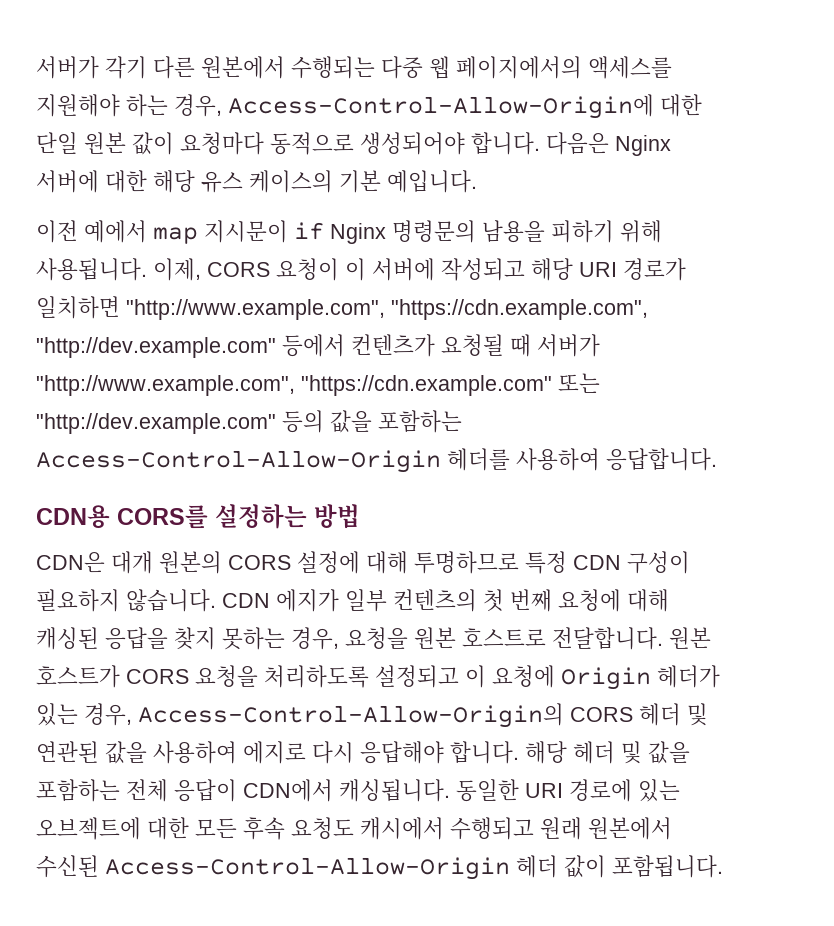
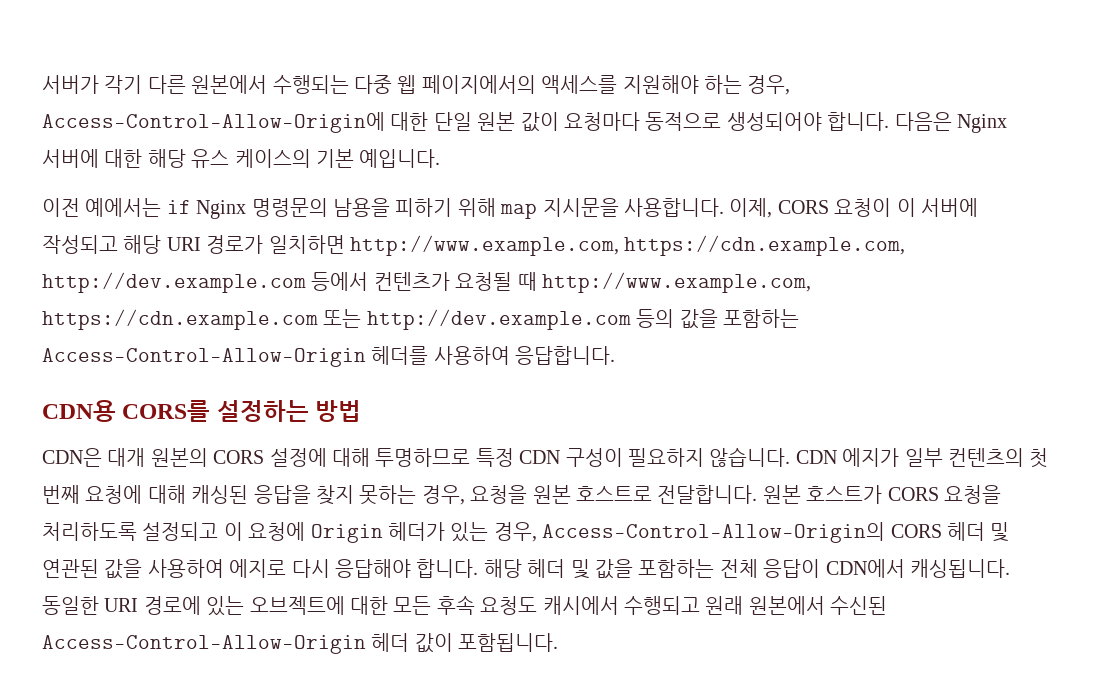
- 이전 예에서 map 지시문이 if Nginx 명령문의 남용을 피하기 위해 사용됩니다.
+ 이전 예에서는 if Nginx 명령문의 남용을 피하기 위해 map 지시문을 사용합니다.
- 이제, CORS 요청이 이 서버에 작성되고 해당 URI 경로가 일치하면 "http://www.example.com", "https://cdn.example.com", "http://dev.example.com" 등에서 컨텐츠가 요청될 때 서버가 "http://www.example.com", "https://cdn.example.com" 또는 "http://dev.example.com" 등의 값을 포함하는 Access-Control-Allow-Origin 헤더를 사용하여 응답합니다.
+ 이제, CORS 요청이 이 서버에 작성되고 해당 URI 경로가 일치하면 http://www.example.com, https://cdn.example.com, http://dev.example.com 등에서 컨텐츠가 요청될 때 http://www.example.com, https://cdn.example.com 또는 http://dev.example.com 등의 값을 포함하는 Access-Control-Allow-Origin 헤더를 사용하여 응답합니다.

